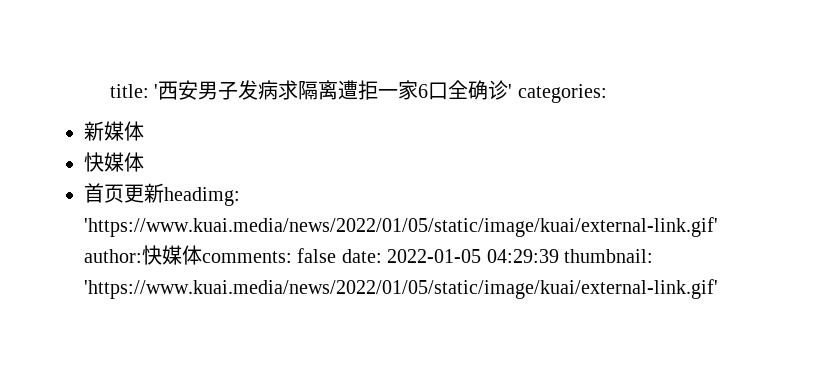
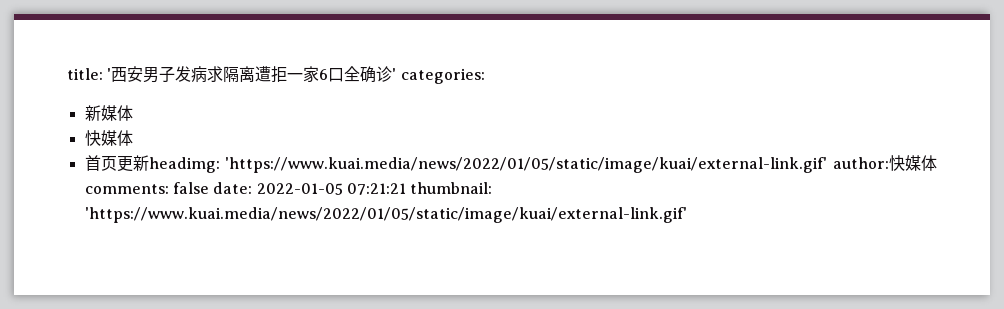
- 首页更新headimg: 'https://www.kuai.media/news/2022/01/05/static/image/kuai/external-link.gif' author:快媒体comments: false date: 2022-01-05 04:29:39 thumbnail: 'https://www.kuai.media/news/2022/01/05/static/image/kuai/external-link.gif'
+ 首页更新headimg: 'https://www.kuai.media/news/2022/01/05/static/image/kuai/external-link.gif' author:快媒体comments: false date: 2022-01-05 07:21:21 thumbnail: 'https://www.kuai.media/news/2022/01/05/static/image/kuai/external-link.gif'

